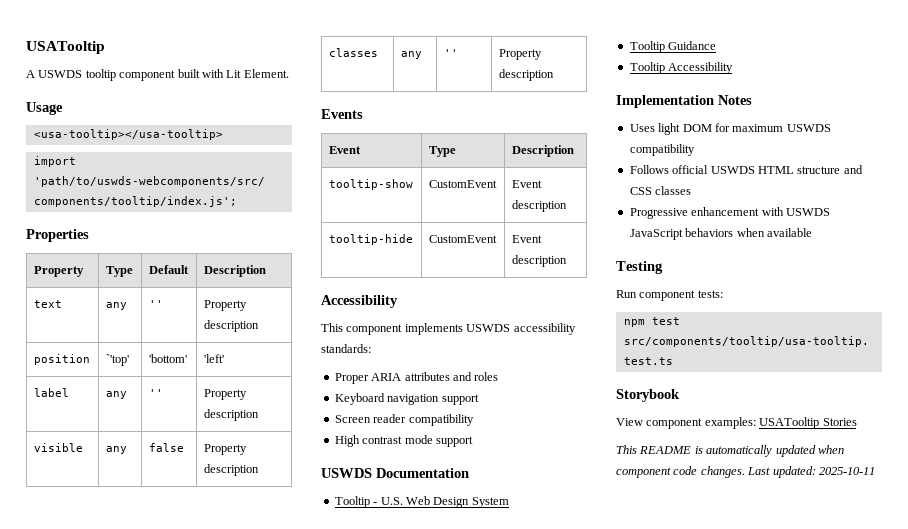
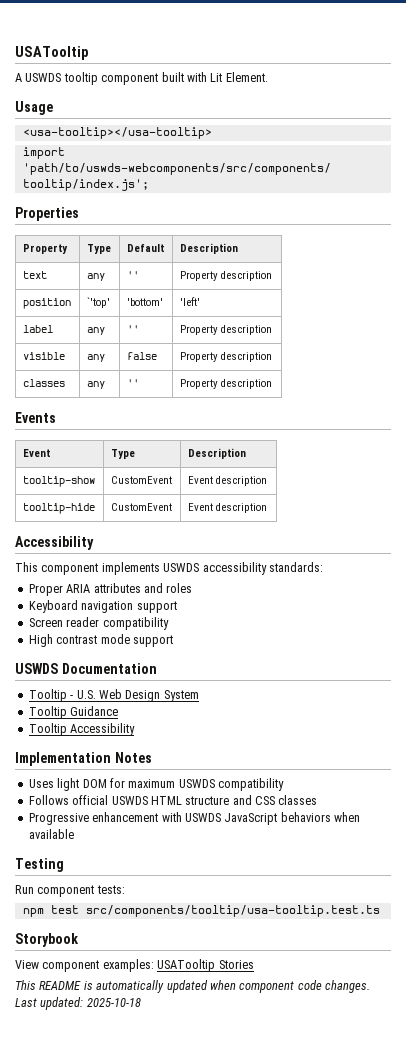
- Last updated: 2025-10-11
+ Last updated: 2025-10-18

